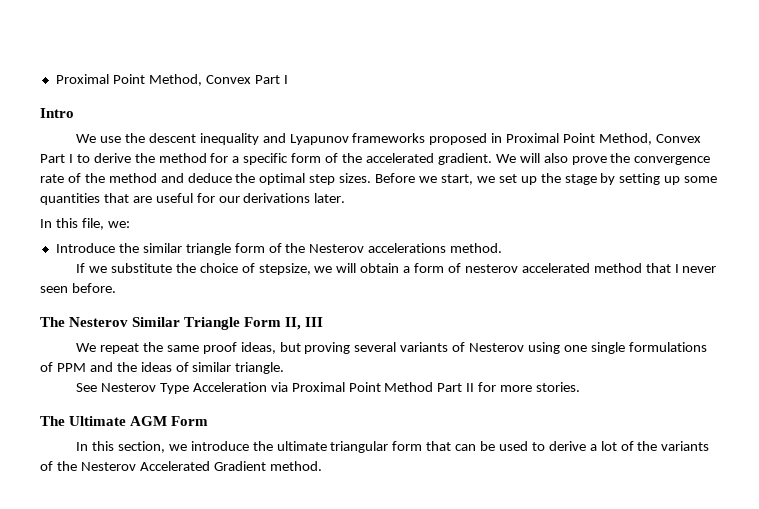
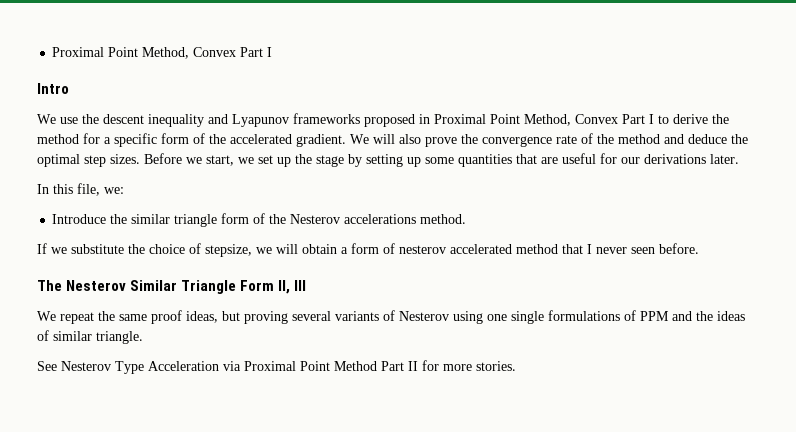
- The Ultimate AGM Form
- In this section, we introduce the ultimate triangular form that can be used to derive a lot of the variants of the Nesterov Accelerated Gradient method.

